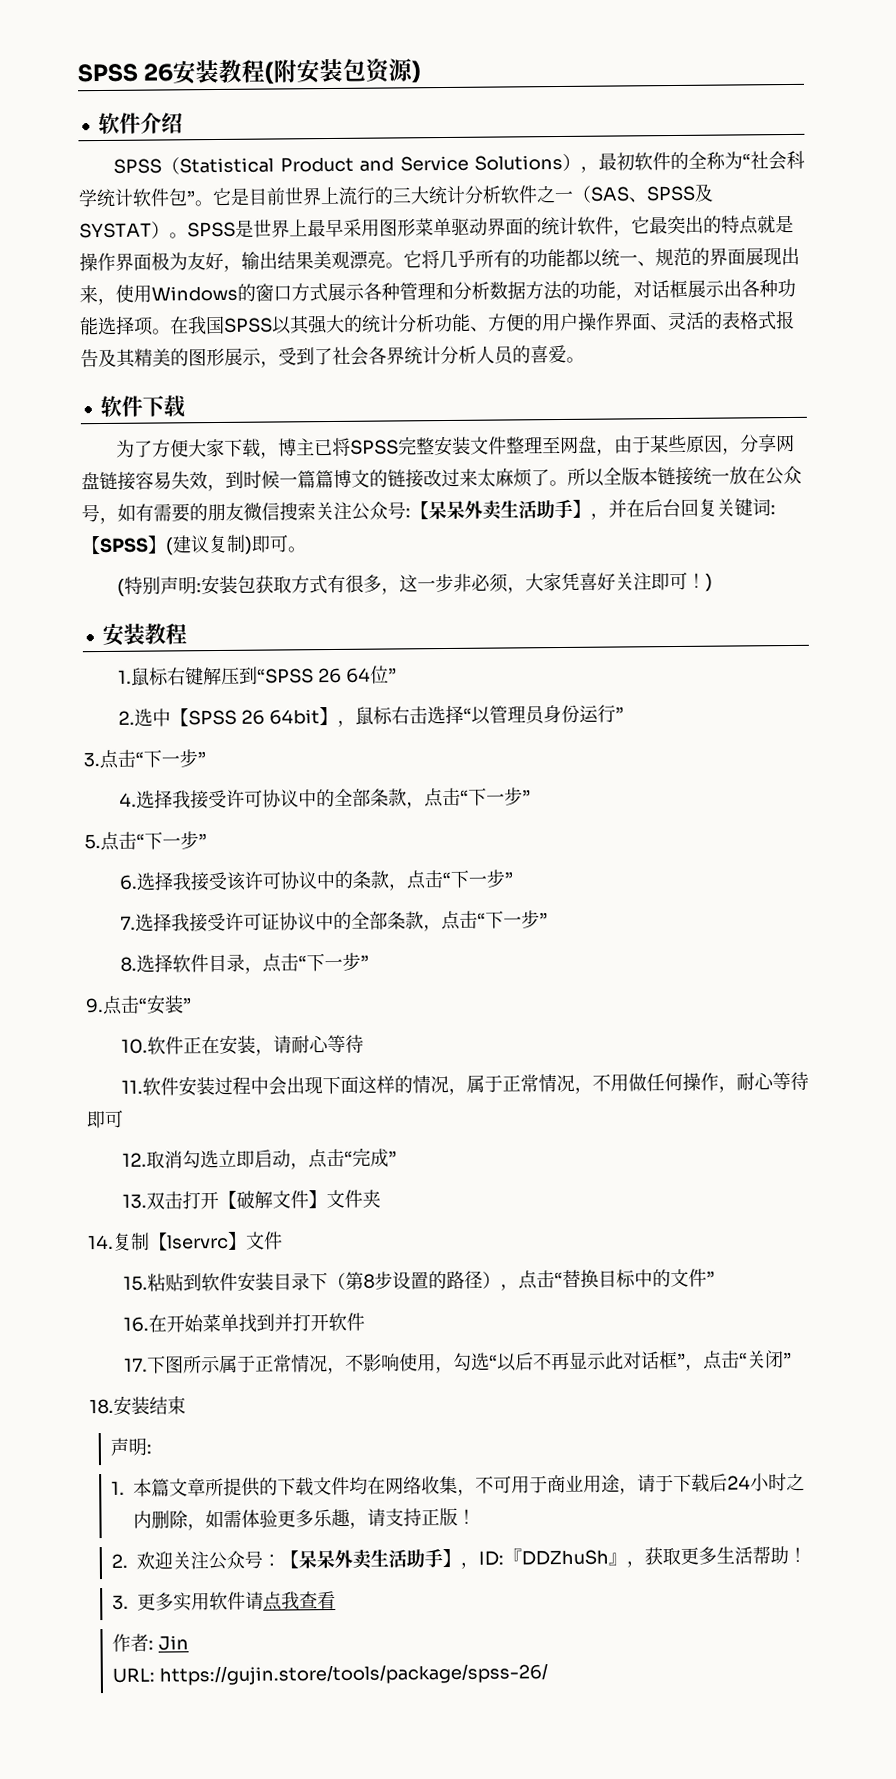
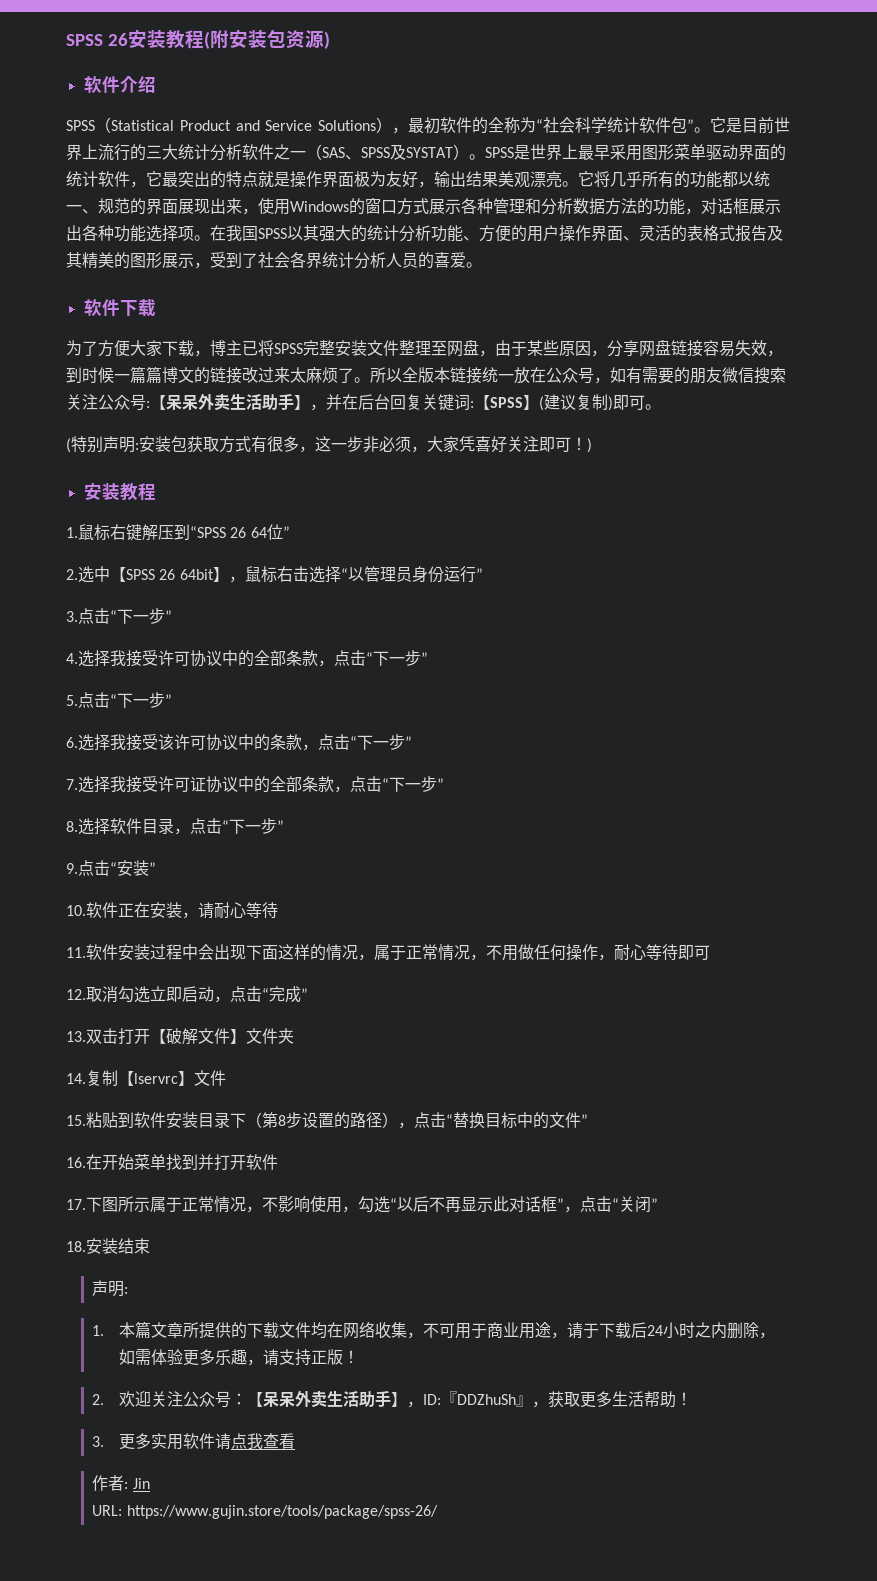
- URL: https://gujin.store/tools/package/spss-26/
+ URL: https://www.gujin.store/tools/package/spss-26/

